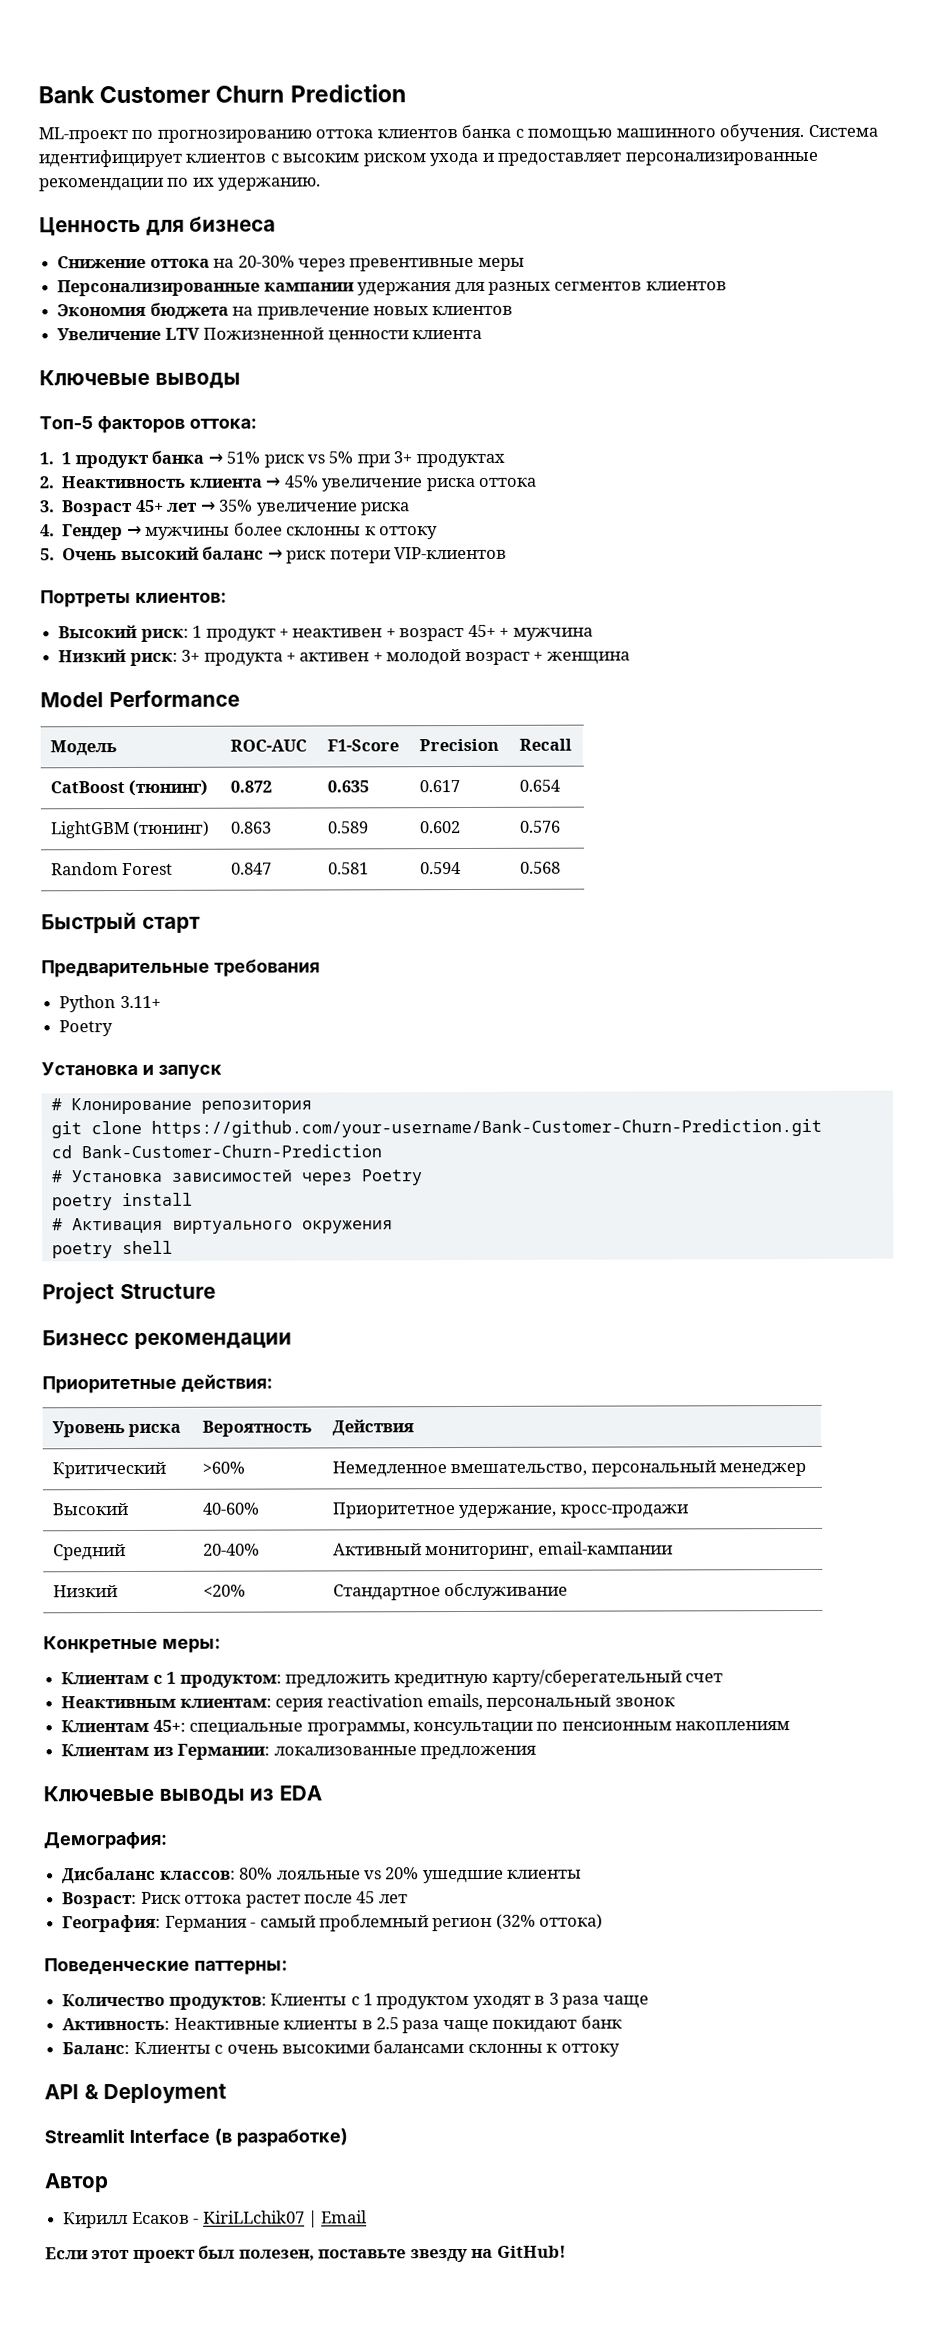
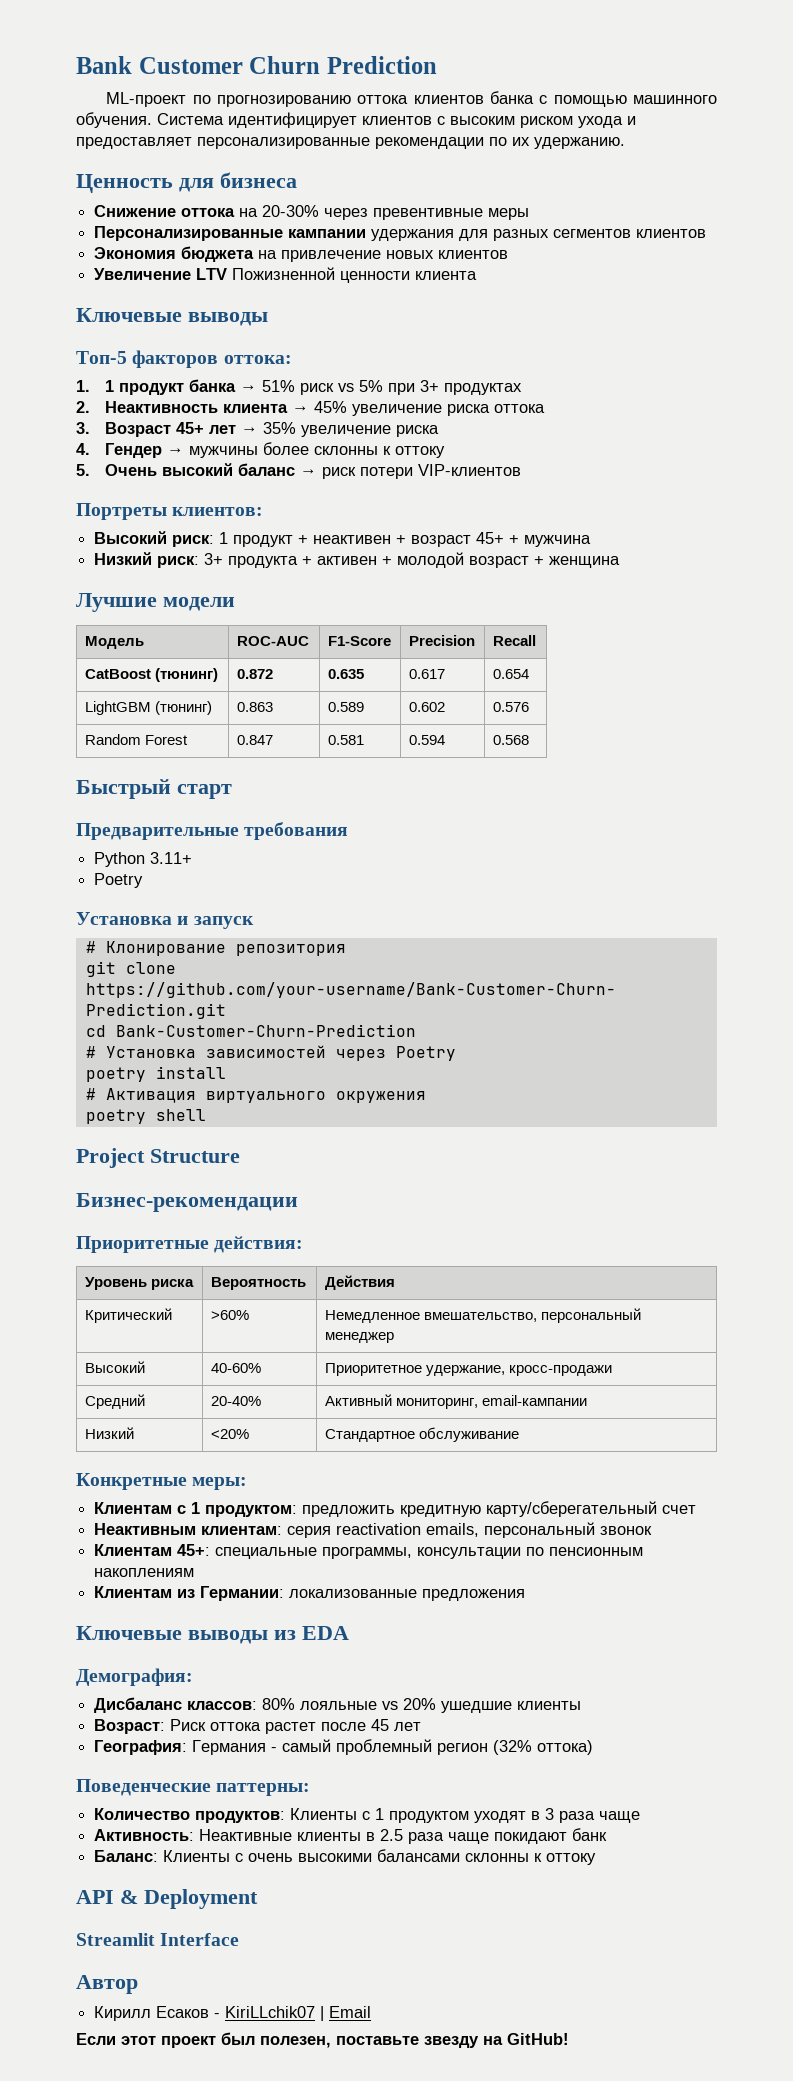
- Model Performance
+ Лучшие модели
- Бизнесс рекомендации
+ Бизнес-рекомендации
- Streamlit Interface (в разработке)
+ Streamlit Interface

